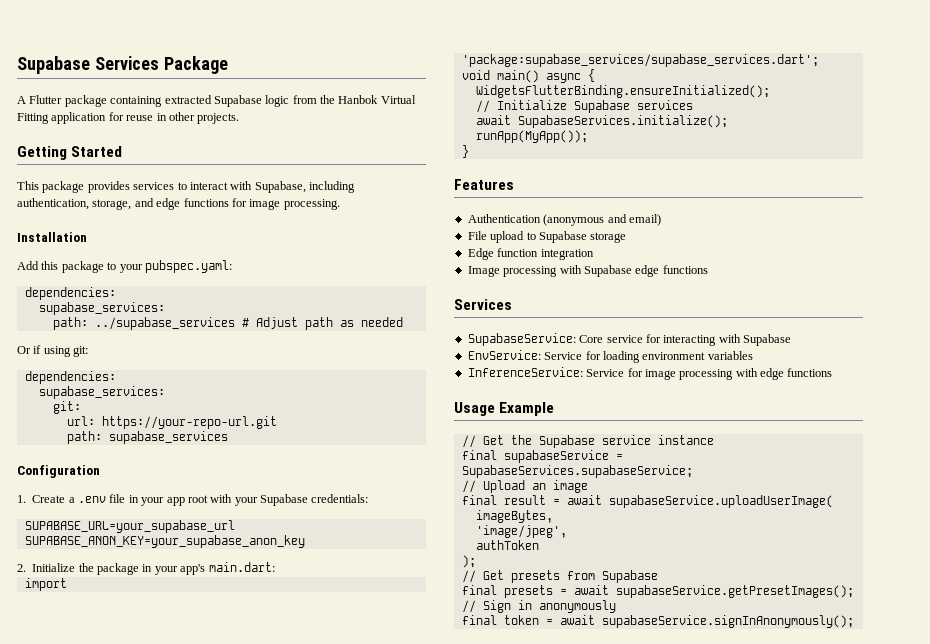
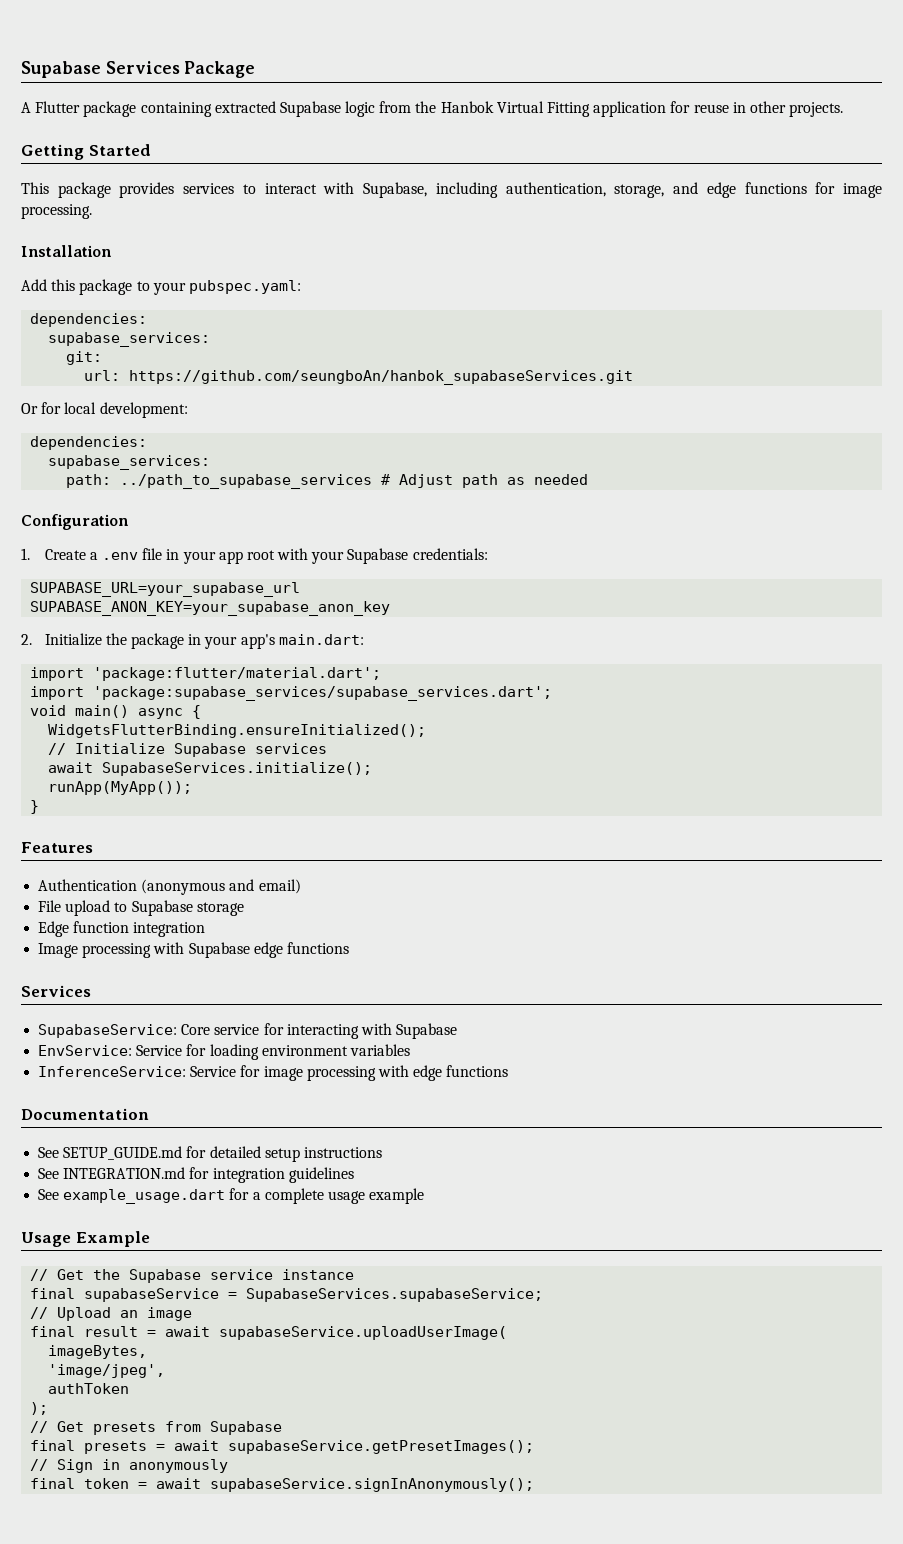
- path: ../supabase_services # Adjust path as needed
+ git:
+ url: https://github.com/seungboAn/hanbok_supabaseServices.git
+ Or for local development:
+ dependencies:
+ supabase_services:
+ path: ../path_to_supabase_services # Adjust path as needed
- Or if using git:
- dependencies:
- supabase_services:
- git:
- url: https://your-repo-url.git
- path: supabase_services
+ import 'package:flutter/material.dart';
+ Documentation
+ See SETUP_GUIDE.md for detailed setup instructions
+ See INTEGRATION.md for integration guidelines
+ See example_usage.dart for a complete usage example

